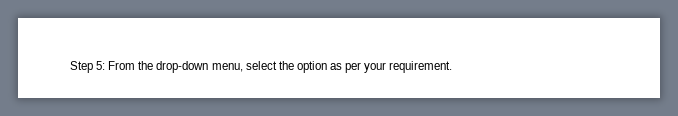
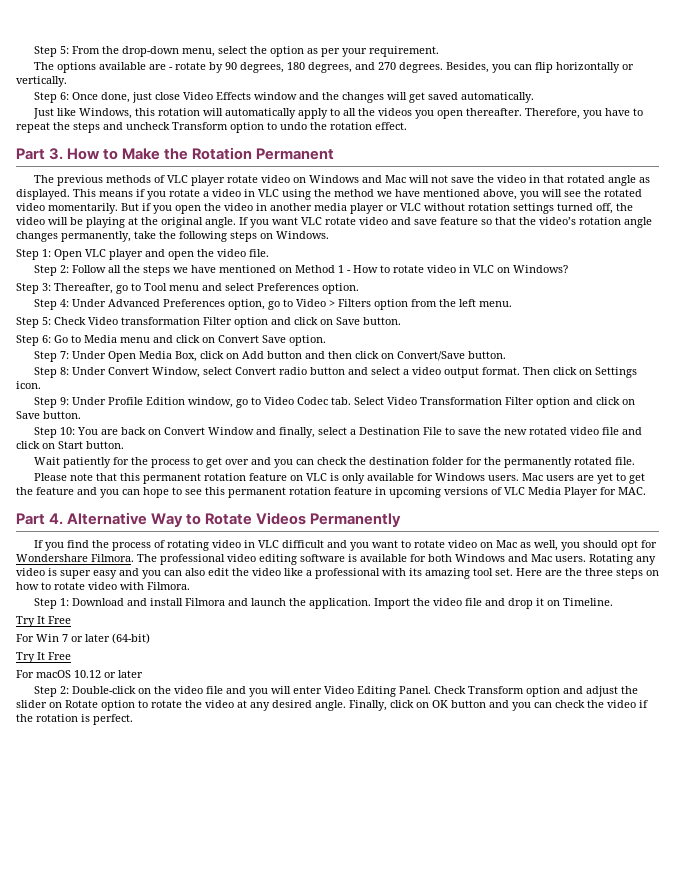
+ The options available are - rotate by 90 degrees, 180 degrees, and 270 degrees. Besides, you can flip horizontally or vertically.
+ Step 6: Once done, just close Video Effects window and the changes will get saved automatically.
+ Just like Windows, this rotation will automatically apply to all the videos you open thereafter. Therefore, you have to repeat the steps and uncheck Transform option to undo the rotation effect.
+ Part 3. How to Make the Rotation Permanent
+ The previous methods of VLC player rotate video on Windows and Mac will not save the video in that rotated angle as displayed. This means if you rotate a video in VLC using the method we have mentioned above, you will see the rotated video momentarily. But if you open the video in another media player or VLC without rotation settings turned off, the video will be playing at the original angle. If you want VLC rotate video and save feature so that the video’s rotation angle changes permanently, take the following steps on Windows.
+ Step 1: Open VLC player and open the video file.
+ Step 2: Follow all the steps we have mentioned on Method 1 - How to rotate video in VLC on Windows?
+ Step 3: Thereafter, go to Tool menu and select Preferences option.
+ Step 4: Under Advanced Preferences option, go to Video > Filters option from the left menu.
+ Step 5: Check Video transformation Filter option and click on Save button.
+ Step 6: Go to Media menu and click on Convert Save option.
+ Step 7: Under Open Media Box, click on Add button and then click on Convert/Save button.
+ Step 8: Under Convert Window, select Convert radio button and select a video output format. Then click on Settings icon.
+ Step 9: Under Profile Edition window, go to Video Codec tab. Select Video Transformation Filter option and click on Save button.
+ Step 10: You are back on Convert Window and finally, select a Destination File to save the new rotated video file and click on Start button.
+ Wait patiently for the process to get over and you can check the destination folder for the permanently rotated file.
+ Please note that this permanent rotation feature on VLC is only available for Windows users. Mac users are yet to get the feature and you can hope to see this permanent rotation feature in upcoming versions of VLC Media Player for MAC.
+ Part 4. Alternative Way to Rotate Videos Permanently
+ If you find the process of rotating video in VLC difficult and you want to rotate video on Mac as well, you should opt for Wondershare Filmora. The professional video editing software is available for both Windows and Mac users. Rotating any video is super easy and you can also edit the video like a professional with its amazing tool set. Here are the three steps on how to rotate video with Filmora.
+ Step 1: Download and install Filmora and launch the application. Import the video file and drop it on Timeline.
+ Try It Free
+ For Win 7 or later (64-bit)
+ Try It Free
+ For macOS 10.12 or later
+ Step 2: Double-click on the video file and you will enter Video Editing Panel. Check Transform option and adjust the slider on Rotate option to rotate the video at any desired angle. Finally, click on OK button and you can check the video if the rotation is perfect.

